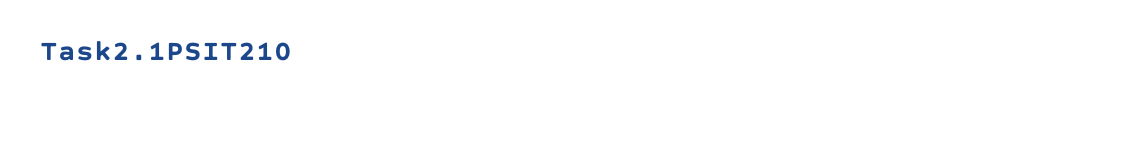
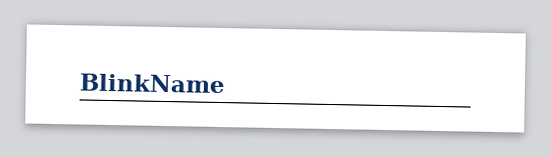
- Task2.1PSIT210
+ BlinkName

